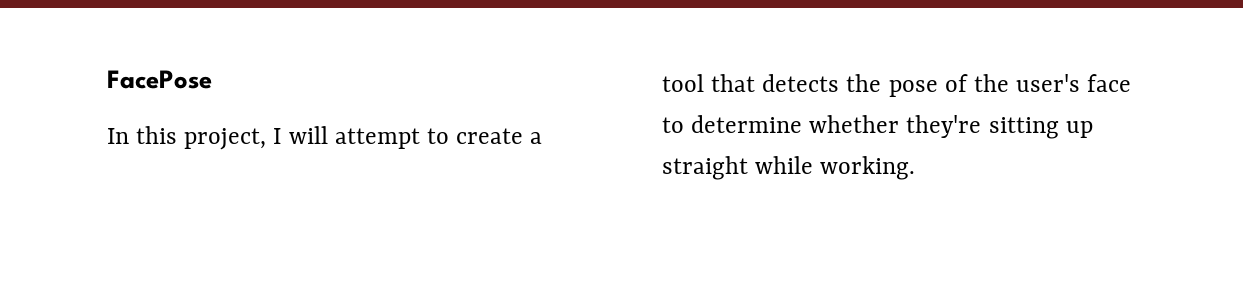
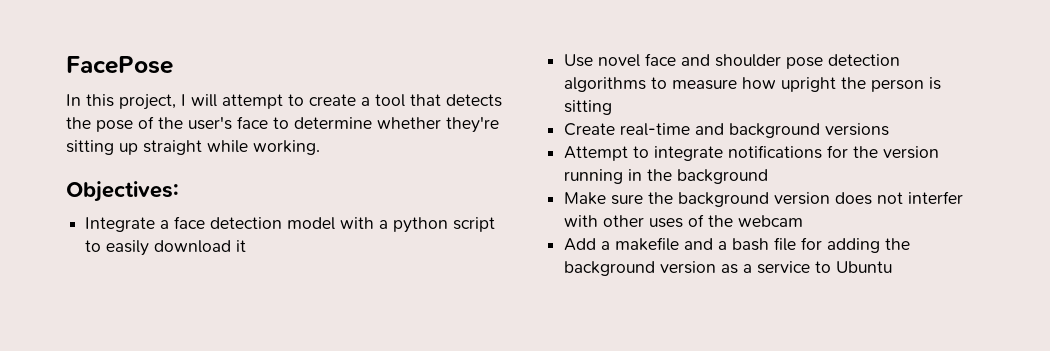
+ Objectives:
+ Integrate a face detection model with a python script to easily download it
+ Use novel face and shoulder pose detection algorithms to measure how upright the person is sitting
+ Create real-time and background versions
+ Attempt to integrate notifications for the version running in the background
+ Make sure the background version does not interfer with other uses of the webcam
+ Add a makefile and a bash file for adding the background version as a service to Ubuntu

